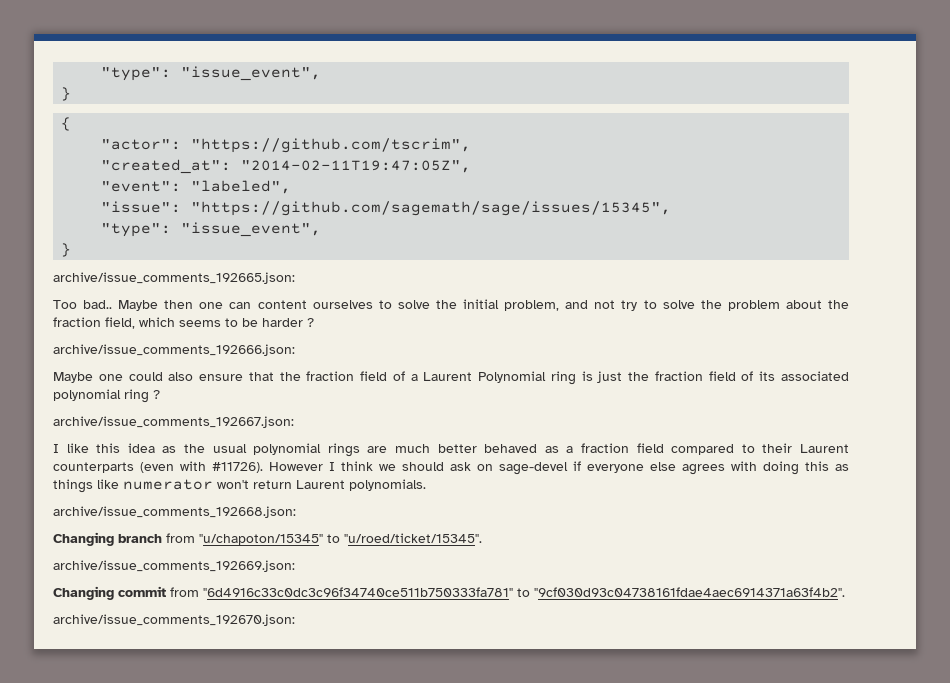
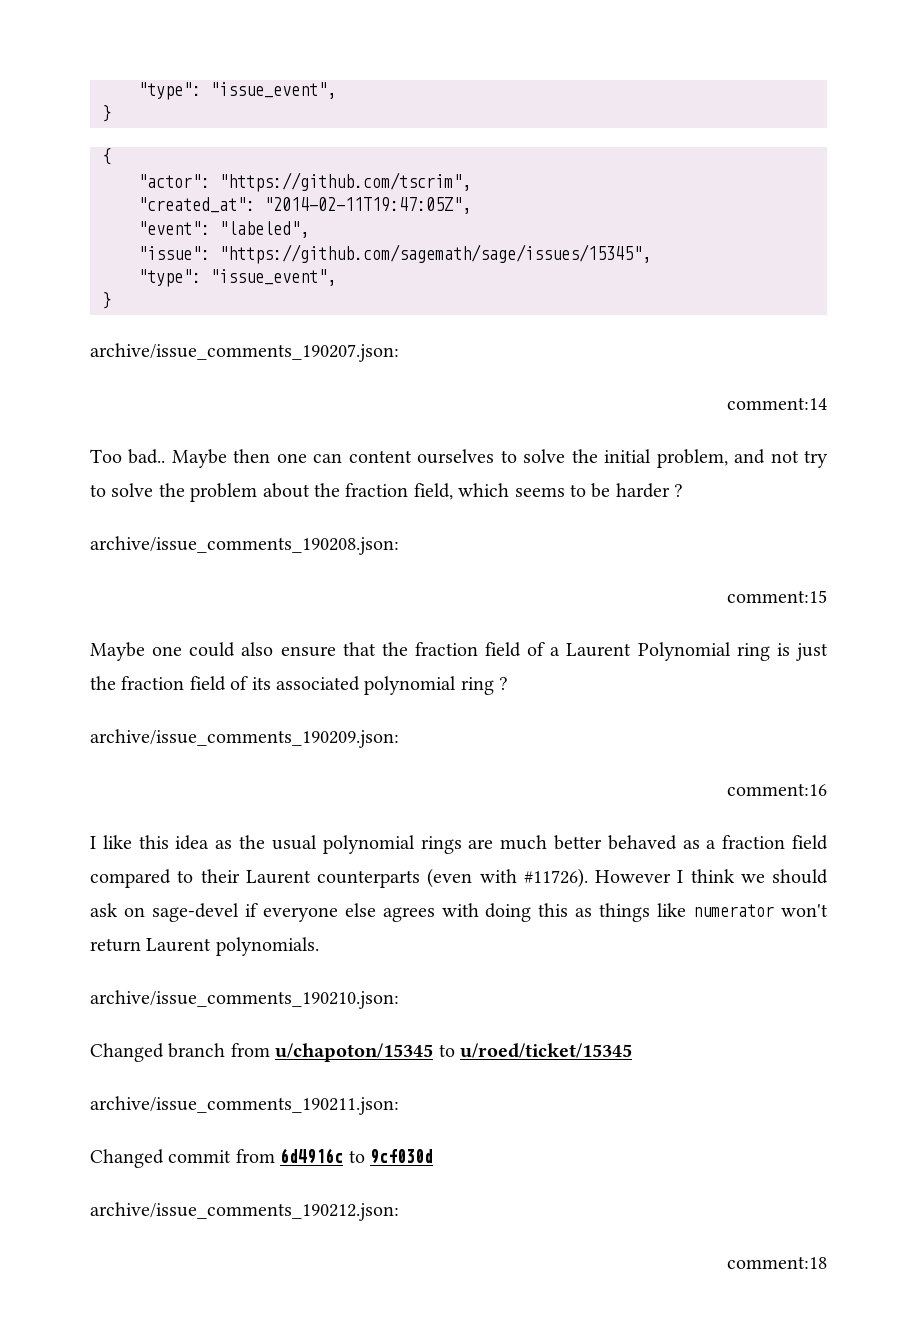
- archive/issue_comments_192665.json:
+ archive/issue_comments_190207.json:
+ comment:14
- archive/issue_comments_192666.json:
+ archive/issue_comments_190208.json:
+ comment:15
- archive/issue_comments_192667.json:
+ archive/issue_comments_190209.json:
+ comment:16
- archive/issue_comments_192668.json:
- Changing branch from "u/chapoton/15345" to "u/roed/ticket/15345".
- archive/issue_comments_192669.json:
- Changing commit from "6d4916c33c0dc3c96f34740ce511b750333fa781" to "9cf030d93c04738161fdae4aec6914371a63f4b2".
- archive/issue_comments_192670.json:
+ archive/issue_comments_190210.json:
+ Changed branch from u/chapoton/15345 to u/roed/ticket/15345
+ archive/issue_comments_190211.json:
+ Changed commit from 6d4916c to 9cf030d
+ archive/issue_comments_190212.json:
+ comment:18

